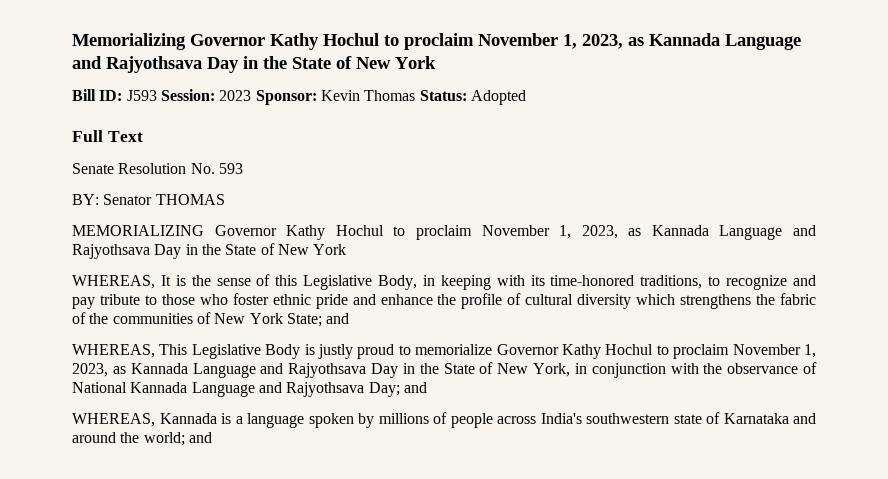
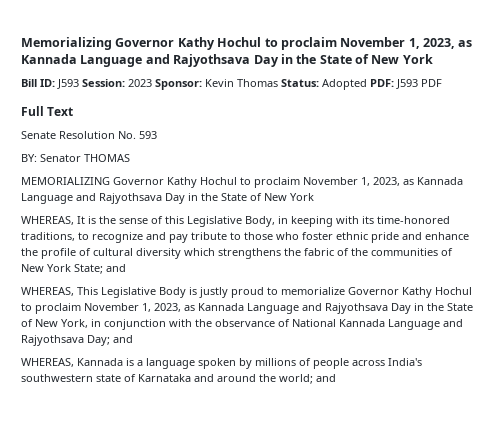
- Bill ID: J593 Session: 2023 Sponsor: Kevin Thomas Status: Adopted
+ Bill ID: J593 Session: 2023 Sponsor: Kevin Thomas Status: Adopted PDF: J593 PDF

